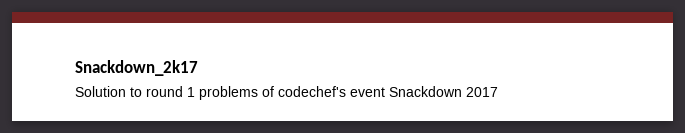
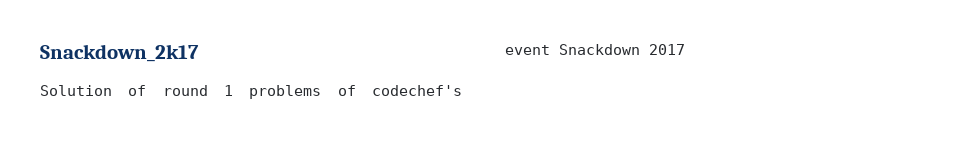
- Solution to round 1 problems of codechef's event Snackdown 2017
+ Solution of round 1 problems of codechef's event Snackdown 2017

